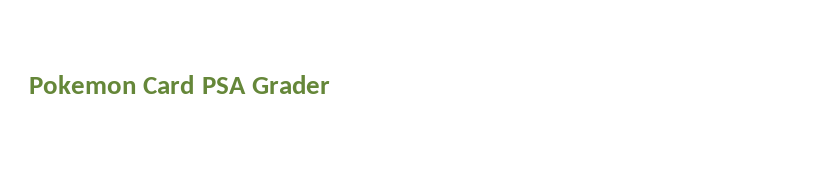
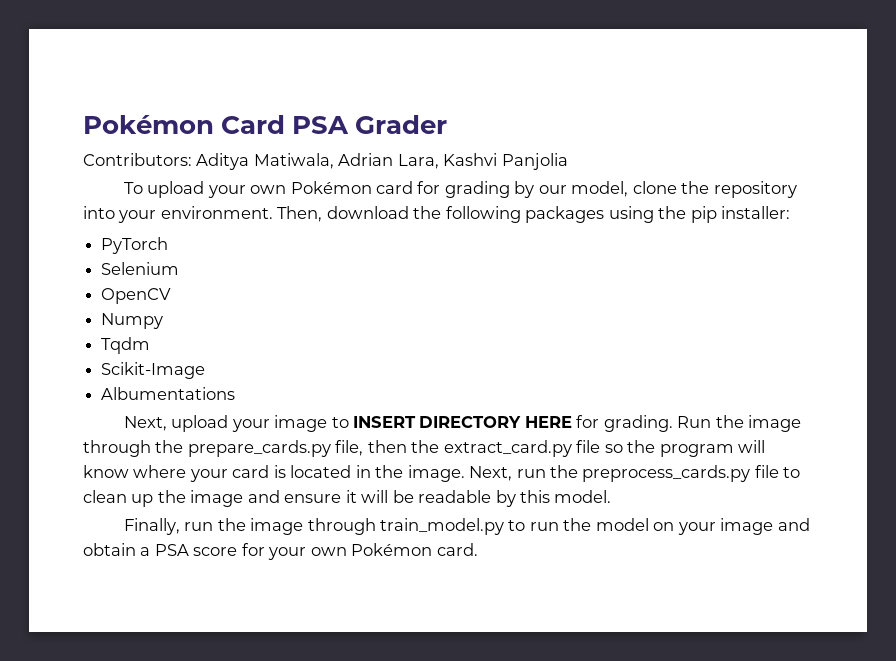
- Pokemon Card PSA Grader
+ Pokémon Card PSA Grader
+ Contributors: Aditya Matiwala, Adrian Lara, Kashvi Panjolia
+ To upload your own Pokémon card for grading by our model, clone the repository into your environment. Then, download the following packages using the pip installer:
+ PyTorch
+ Selenium
+ OpenCV
+ Numpy
+ Tqdm
+ Scikit-Image
+ Albumentations
+ Next, upload your image to INSERT DIRECTORY HERE for grading. Run the image through the prepare_cards.py file, then the extract_card.py file so the program will know where your card is located in the image. Next, run the preprocess_cards.py file to clean up the image and ensure it will be readable by this model.
+ Finally, run the image through train_model.py to run the model on your image and obtain a PSA score for your own Pokémon card.

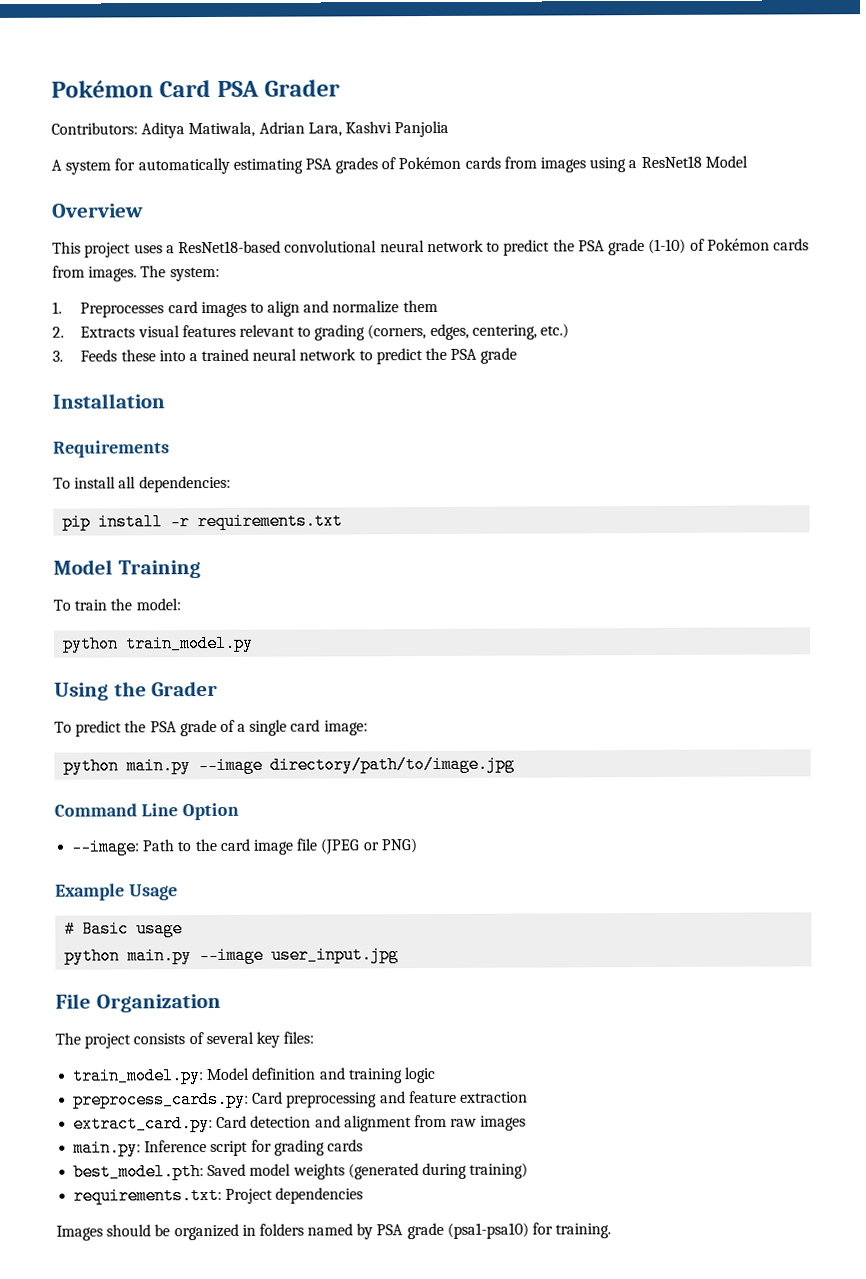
- To upload your own Pokémon card for grading by our model, clone the repository into your environment. Then, download the following packages using the pip installer:
- PyTorch
- Selenium
- OpenCV
- Numpy
- Tqdm
- Scikit-Image
- Albumentations
- Next, upload your image to INSERT DIRECTORY HERE for grading. Run the image through the prepare_cards.py file, then the extract_card.py file so the program will know where your card is located in the image. Next, run the preprocess_cards.py file to clean up the image and ensure it will be readable by this model.
- Finally, run the image through train_model.py to run the model on your image and obtain a PSA score for your own Pokémon card.
+ A system for automatically estimating PSA grades of Pokémon cards from images using a ResNet18 Model
+ Overview
+ This project uses a ResNet18-based convolutional neural network to predict the PSA grade (1-10) of Pokémon cards from images. The system:
+ 1. Preprocesses card images to align and normalize them
+ 2. Extracts visual features relevant to grading (corners, edges, centering, etc.)
+ 3. Feeds these into a trained neural network to predict the PSA grade
+ Installation
+ Requirements
+ To install all dependencies:
+ pip install -r requirements.txt
+ Model Training
+ To train the model:
+ python train_model.py
+ Using the Grader
+ To predict the PSA grade of a single card image:
+ python main.py --image directory/path/to/image.jpg
+ Command Line Option
+ --image: Path to the card image file (JPEG or PNG)
+ Example Usage
+ # Basic usage
+ python main.py --image user_input.jpg
+ File Organization
+ The project consists of several key files:
+ train_model.py: Model definition and training logic
+ preprocess_cards.py: Card preprocessing and feature extraction
+ extract_card.py: Card detection and alignment from raw images
+ main.py: Inference script for grading cards
+ best_model.pth: Saved model weights (generated during training)
+ requirements.txt: Project dependencies
+ Images should be organized in folders named by PSA grade (psa1-psa10) for training.

